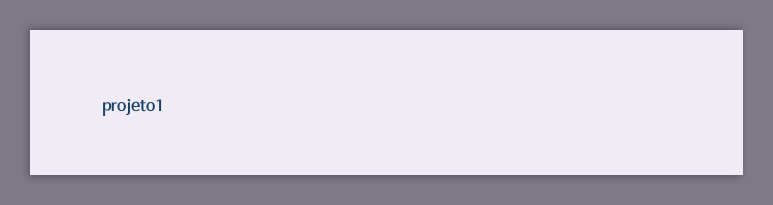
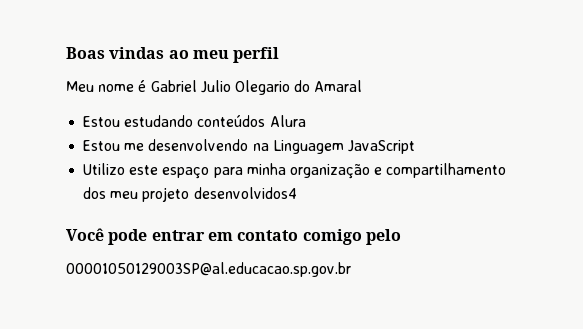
- projeto1
+ Boas vindas ao meu perfil
+ Meu nome é Gabriel Julio Olegario do Amaral
+ Estou estudando conteúdos Alura
+ Estou me desenvolvendo na Linguagem JavaScript
+ Utilizo este espaço para minha organização e compartilhamento dos meu projeto desenvolvidos4
+ Você pode entrar em contato comigo pelo
+ 00001050129003SP@al.educacao.sp.gov.br

